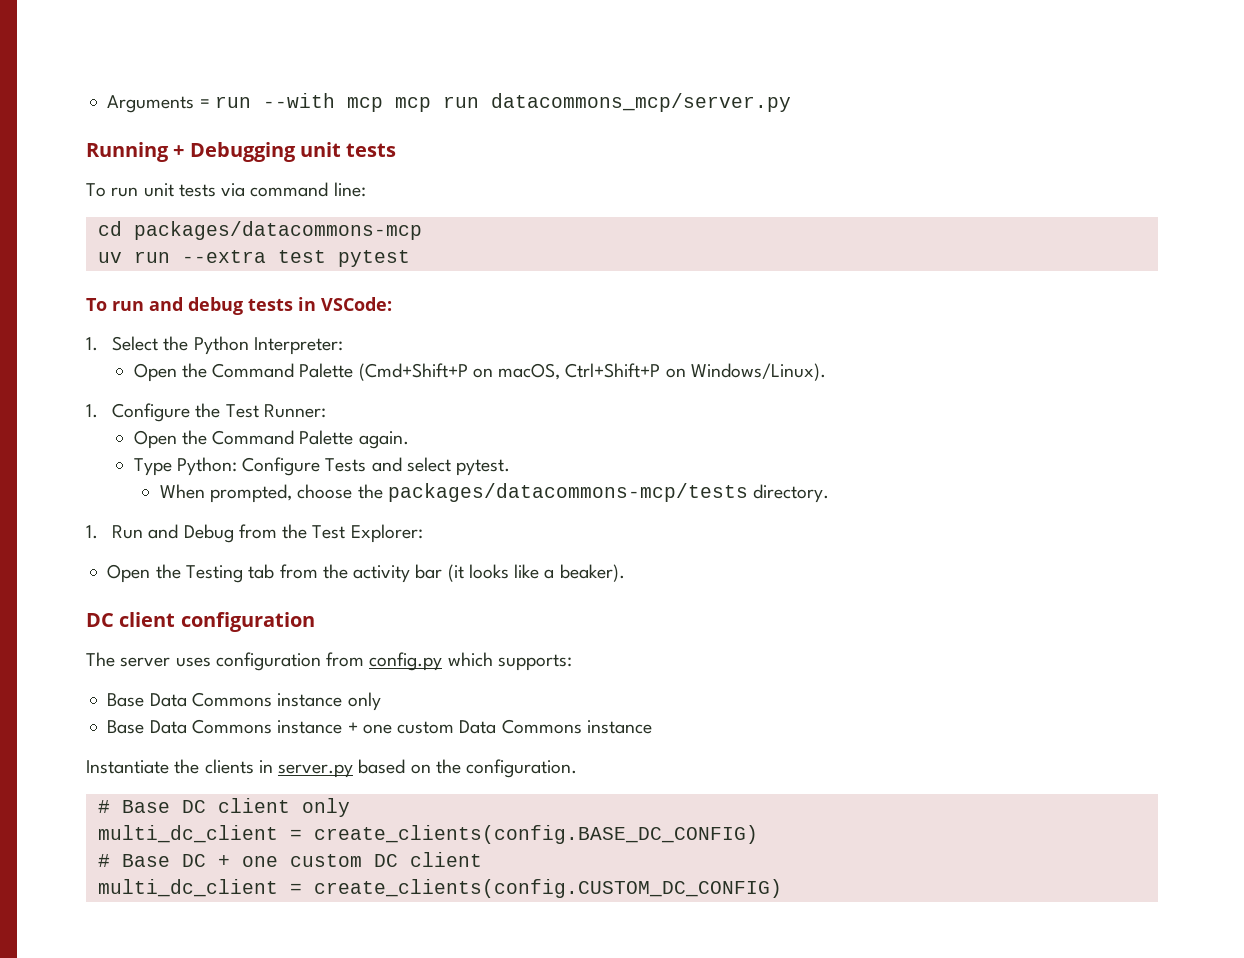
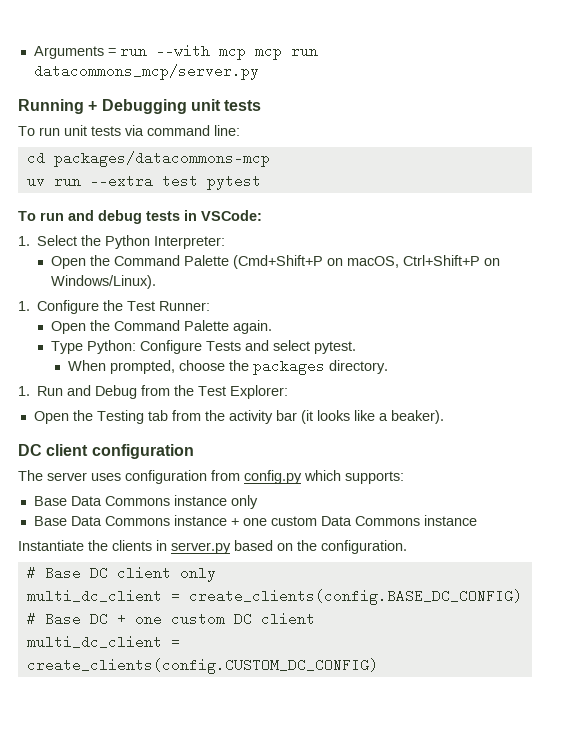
- When prompted, choose the packages/datacommons-mcp/tests directory.
+ When prompted, choose the packages directory.

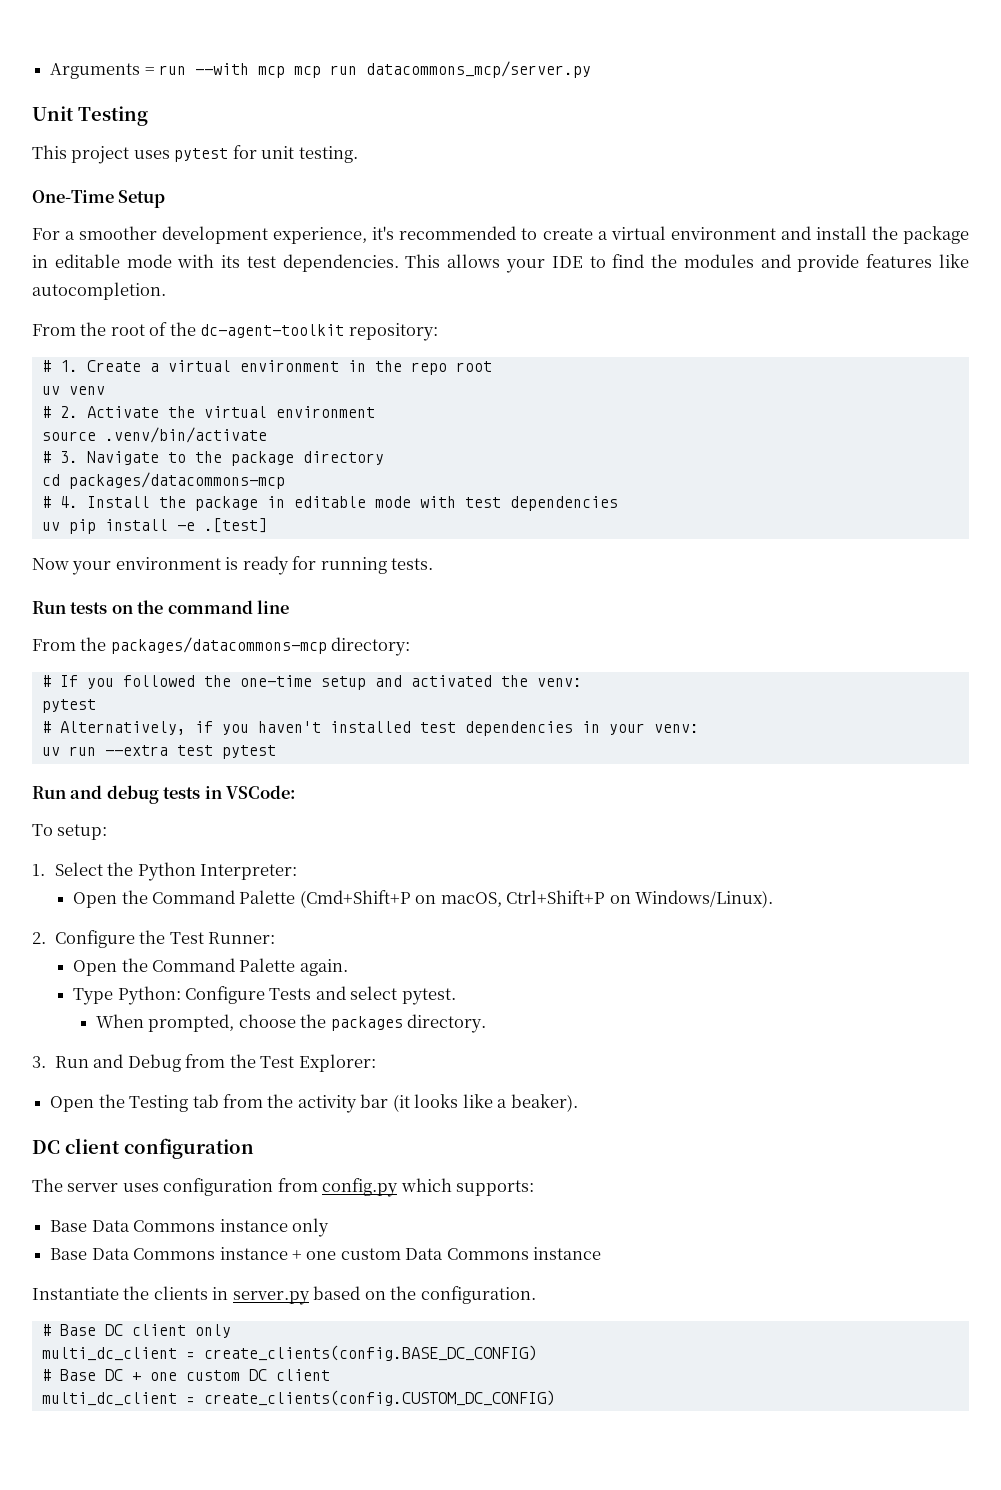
- Running + Debugging unit tests
- To run unit tests via command line:
+ Unit Testing
+ This project uses pytest for unit testing.
+ One-Time Setup
+ For a smoother development experience, it's recommended to create a virtual environment and install the package in editable mode with its test dependencies. This allows your IDE to find the modules and provide features like autocompletion.
+ From the root of the dc-agent-toolkit repository:
+ # 1. Create a virtual environment in the repo root
+ uv venv
+ # 2. Activate the virtual environment
+ source .venv/bin/activate
+ # 3. Navigate to the package directory
  cd packages/datacommons-mcp
+ # 4. Install the package in editable mode with test dependencies
+ uv pip install -e .[test]
+ Now your environment is ready for running tests.
+ Run tests on the command line
+ From the packages/datacommons-mcp directory:
+ # If you followed the one-time setup and activated the venv:
+ pytest
+ # Alternatively, if you haven't installed test dependencies in your venv:
- To run and debug tests in VSCode:
+ Run and debug tests in VSCode:
+ To setup:
- 1. Configure the Test Runner:
+ 2. Configure the Test Runner:
- 1. Run and Debug from the Test Explorer:
+ 3. Run and Debug from the Test Explorer:

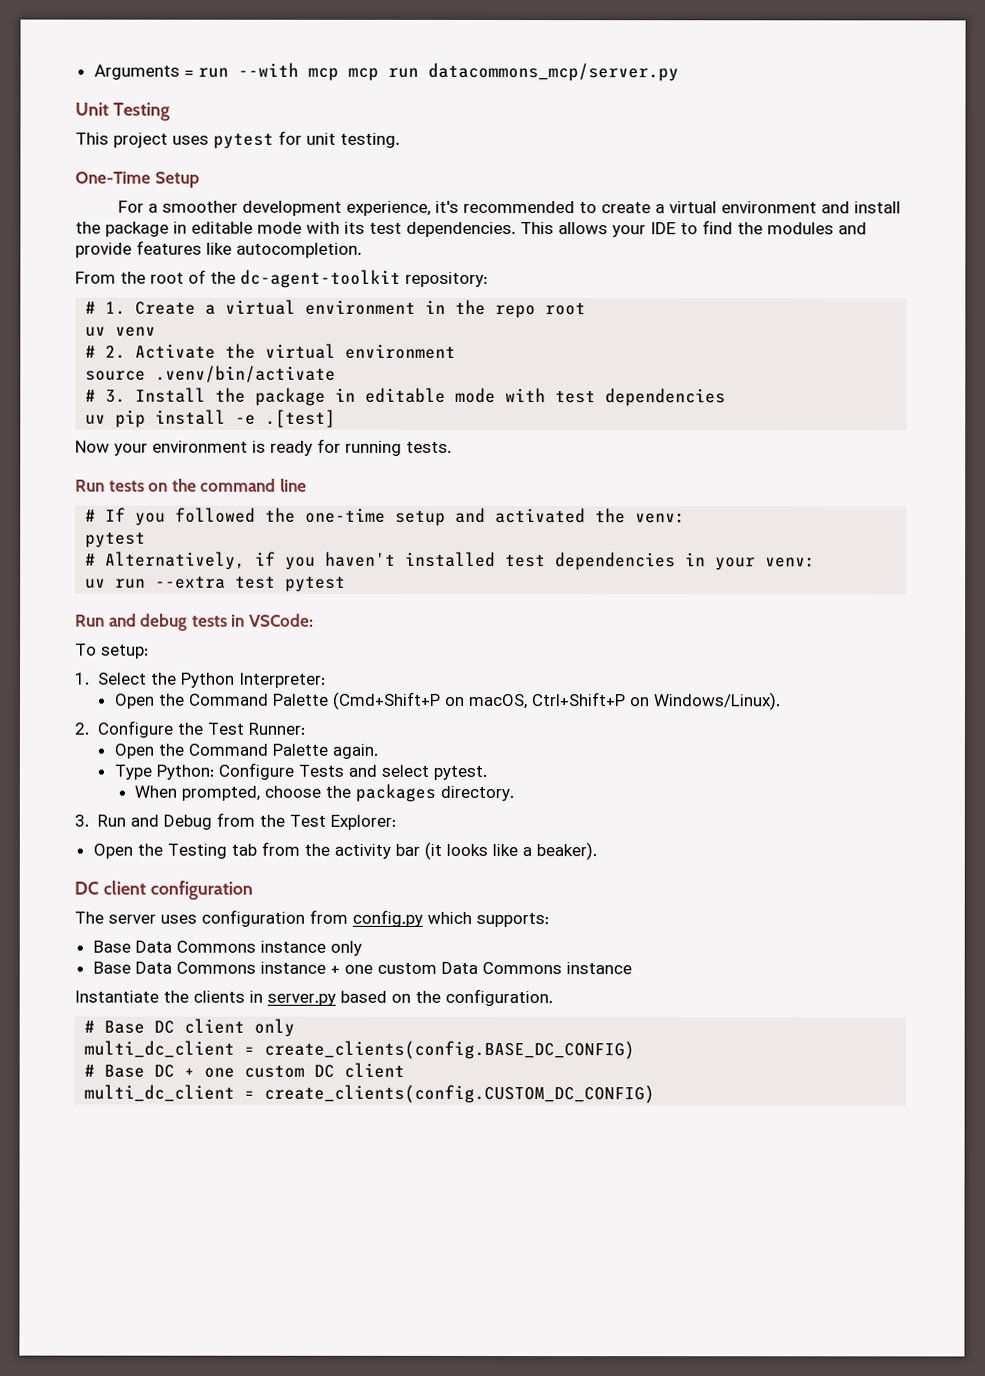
- # 3. Navigate to the package directory
- cd packages/datacommons-mcp
- # 4. Install the package in editable mode with test dependencies
+ # 3. Install the package in editable mode with test dependencies
- From the packages/datacommons-mcp directory:

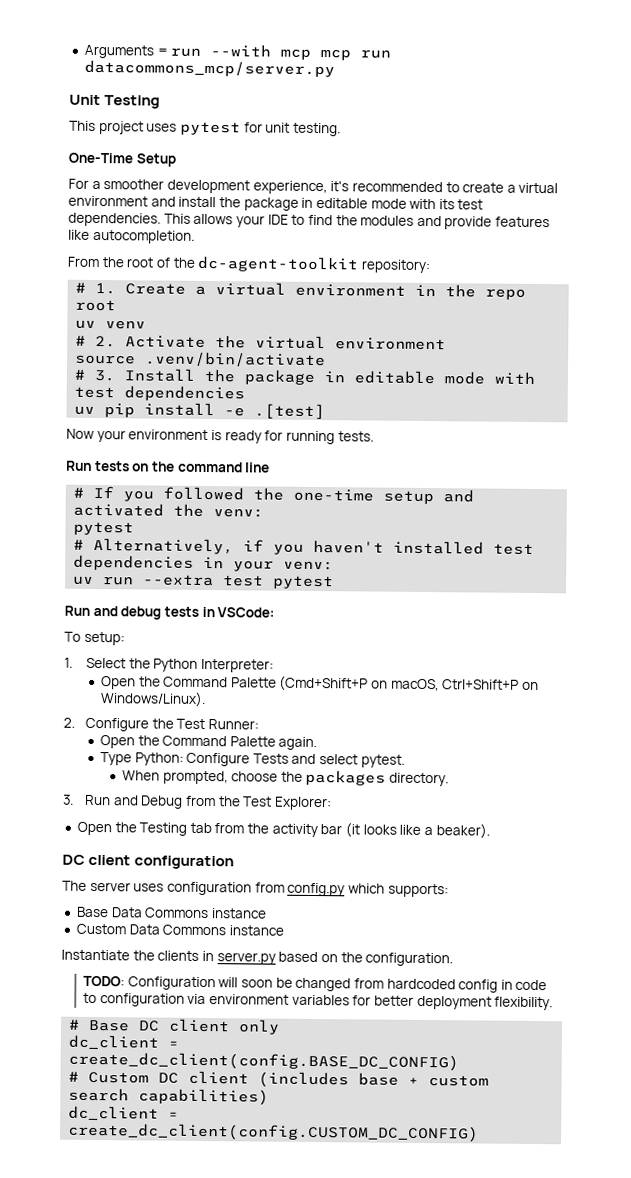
- Base Data Commons instance only
- Base Data Commons instance + one custom Data Commons instance
+ Base Data Commons instance
+ Custom Data Commons instance
+ TODO: Configuration will soon be changed from hardcoded config in code to configuration via environment variables for better deployment flexibility.
- multi_dc_client = create_clients(config.BASE_DC_CONFIG)
- # Base DC + one custom DC client
- multi_dc_client = create_clients(config.CUSTOM_DC_CONFIG)
+ dc_client = create_dc_client(config.BASE_DC_CONFIG)
+ # Custom DC client (includes base + custom search capabilities)
+ dc_client = create_dc_client(config.CUSTOM_DC_CONFIG)

